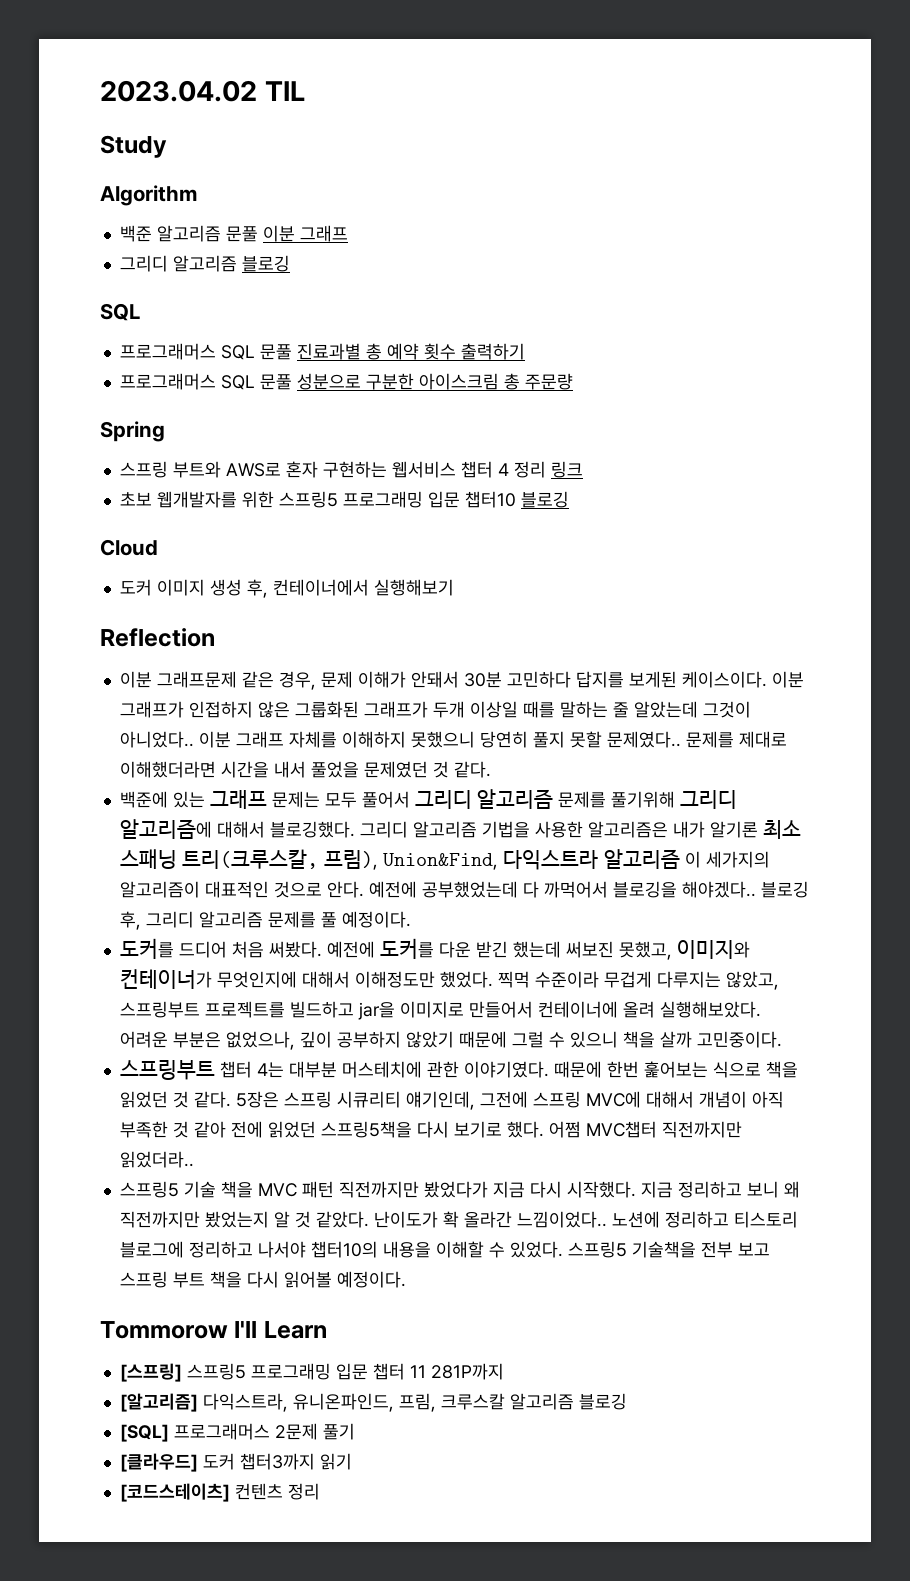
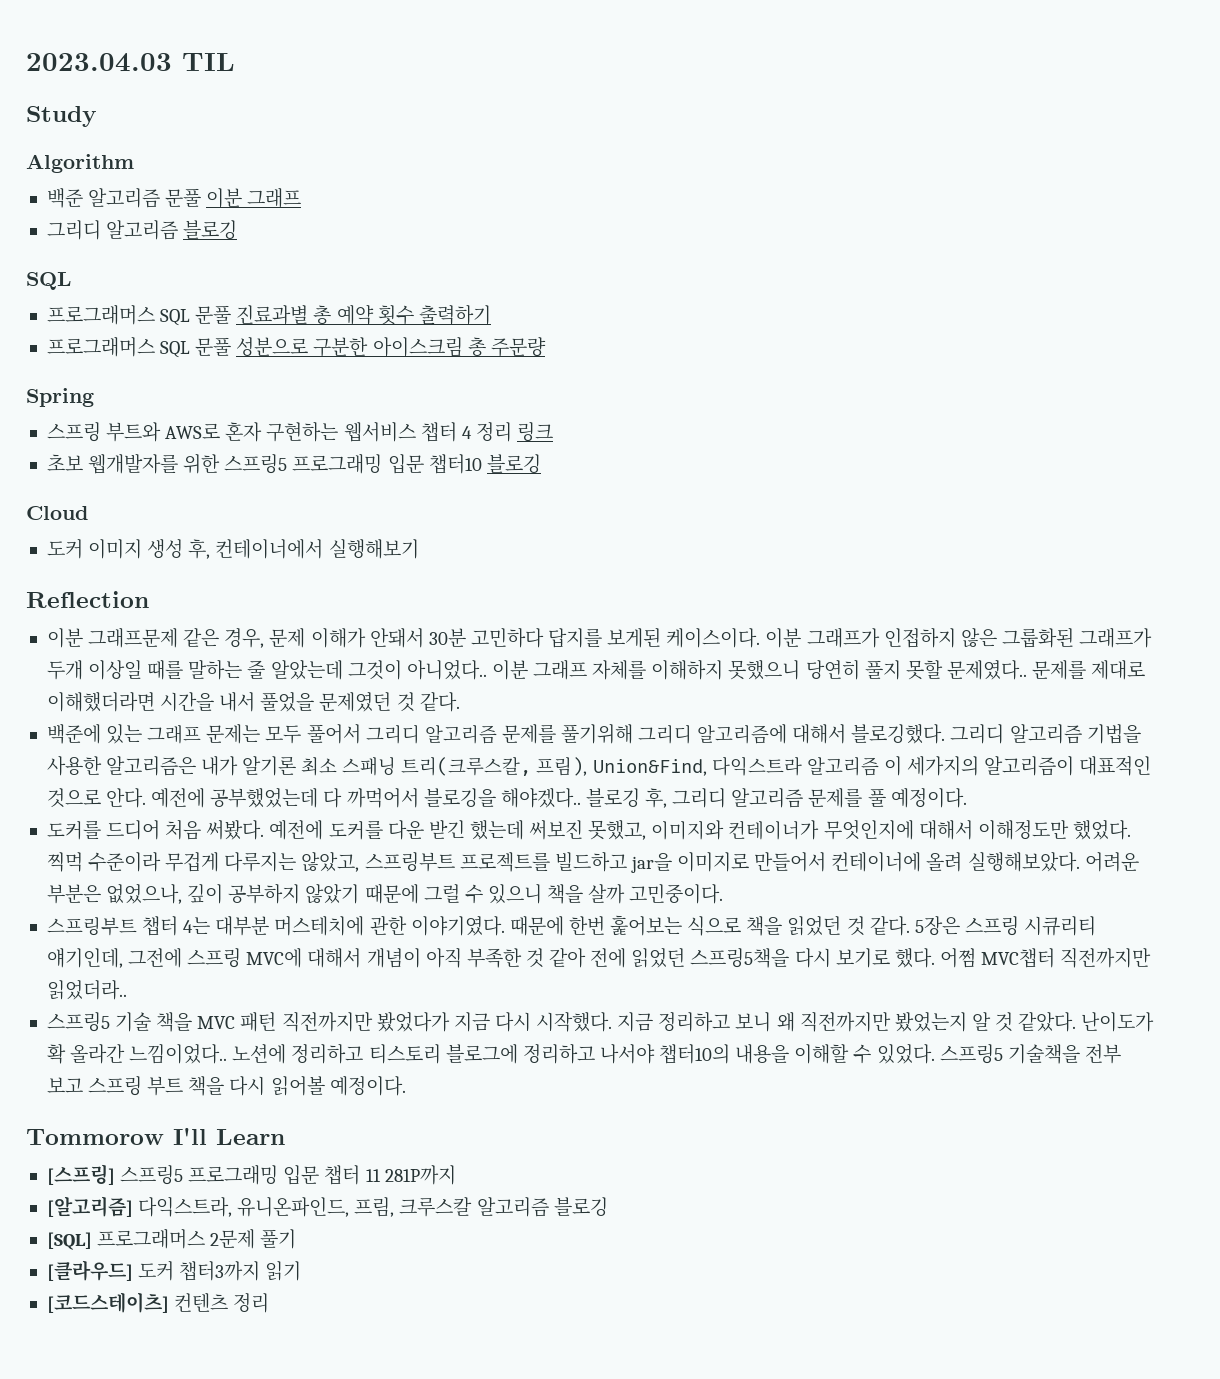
- 2023.04.02 TIL
+ 2023.04.03 TIL

